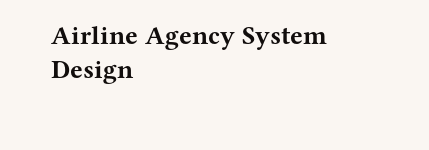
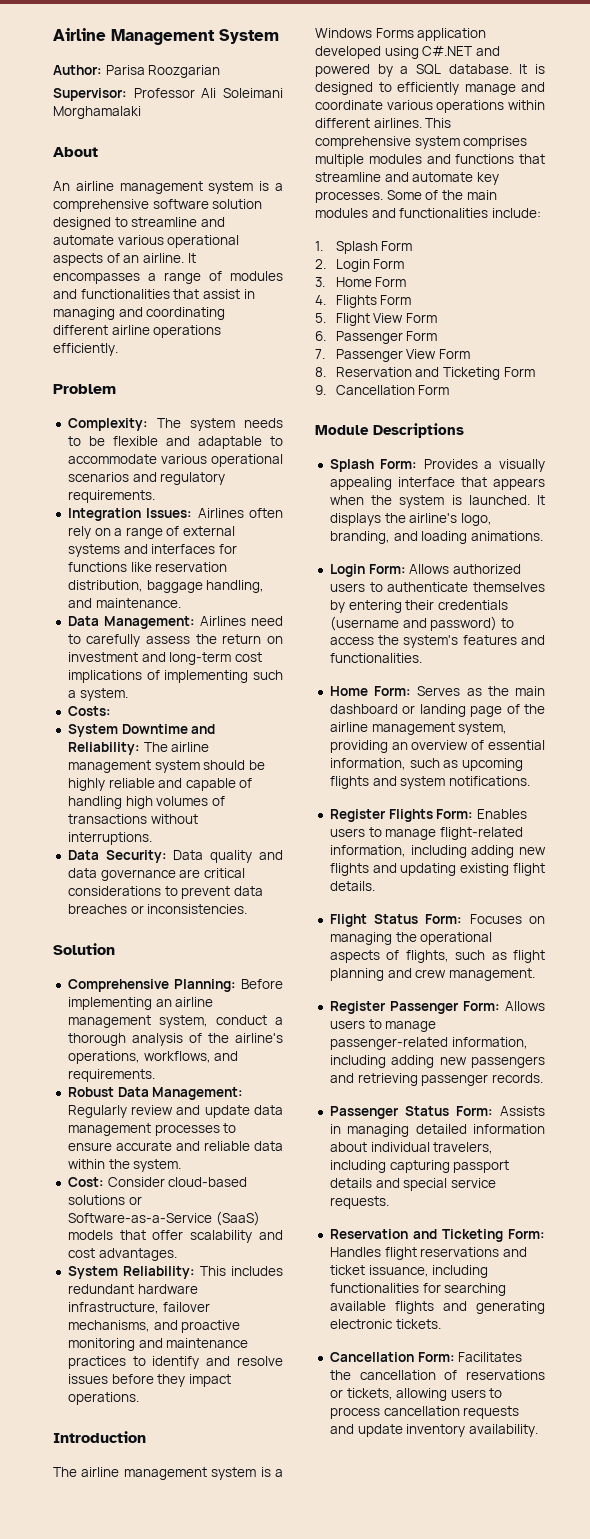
- Airline Agency System Design
+ Airline Management System
+ Author: Parisa Roozgarian
+ Supervisor: Professor Ali Soleimani Morghamalaki
+ About
+ An airline management system is a comprehensive software solution designed to streamline and automate various operational aspects of an airline. It encompasses a range of modules and functionalities that assist in managing and coordinating different airline operations efficiently.
+ Problem
+ Complexity: The system needs to be flexible and adaptable to accommodate various operational scenarios and regulatory requirements.
+ Integration Issues: Airlines often rely on a range of external systems and interfaces for functions like reservation distribution, baggage handling, and maintenance.
+ Data Management: Airlines need to carefully assess the return on investment and long-term cost implications of implementing such a system.
+ Costs:
+ System Downtime and Reliability: The airline management system should be highly reliable and capable of handling high volumes of transactions without interruptions.
+ Data Security: Data quality and data governance are critical considerations to prevent data breaches or inconsistencies.
+ Solution
+ Comprehensive Planning: Before implementing an airline management system, conduct a thorough analysis of the airline's operations, workflows, and requirements.
+ Robust Data Management: Regularly review and update data management processes to ensure accurate and reliable data within the system.
+ Cost: Consider cloud-based solutions or Software-as-a-Service (SaaS) models that offer scalability and cost advantages.
+ System Reliability: This includes redundant hardware infrastructure, failover mechanisms, and proactive monitoring and maintenance practices to identify and resolve issues before they impact operations.
+ Introduction
+ The airline management system is a Windows Forms application developed using C#.NET and powered by a SQL database. It is designed to efficiently manage and coordinate various operations within different airlines. This comprehensive system comprises multiple modules and functions that streamline and automate key processes. Some of the main modules and functionalities include:
+ 1. Splash Form
+ 2. Login Form
+ 3. Home Form
+ 4. Flights Form
+ 5. Flight View Form
+ 6. Passenger Form
+ 7. Passenger View Form
+ 8. Reservation and Ticketing Form
+ 9. Cancellation Form
+ Module Descriptions
+ Splash Form: Provides a visually appealing interface that appears when the system is launched. It displays the airline's logo, branding, and loading animations.
+ Login Form: Allows authorized users to authenticate themselves by entering their credentials (username and password) to access the system's features and functionalities.
+ Home Form: Serves as the main dashboard or landing page of the airline management system, providing an overview of essential information, such as upcoming flights and system notifications.
+ Register Flights Form: Enables users to manage flight-related information, including adding new flights and updating existing flight details.
+ Flight Status Form: Focuses on managing the operational aspects of flights, such as flight planning and crew management.
+ Register Passenger Form: Allows users to manage passenger-related information, including adding new passengers and retrieving passenger records.
+ Passenger Status Form: Assists in managing detailed information about individual travelers, including capturing passport details and special service requests.
+ Reservation and Ticketing Form: Handles flight reservations and ticket issuance, including functionalities for searching available flights and generating electronic tickets.
+ Cancellation Form: Facilitates the cancellation of reservations or tickets, allowing users to process cancellation requests and update inventory availability.

